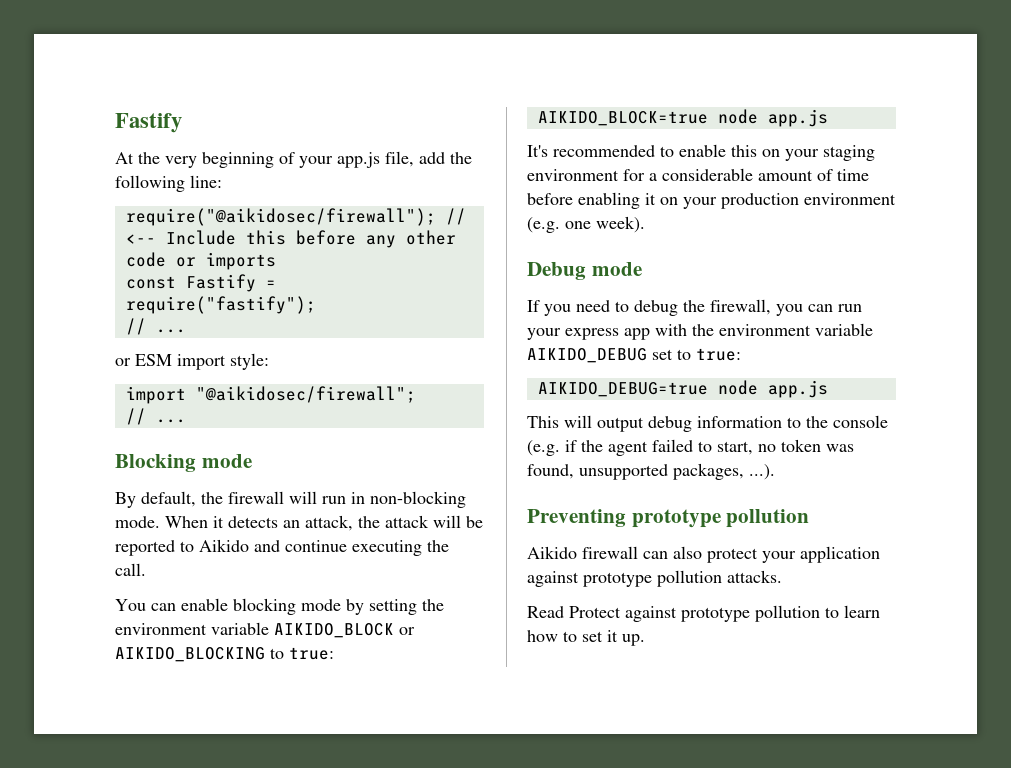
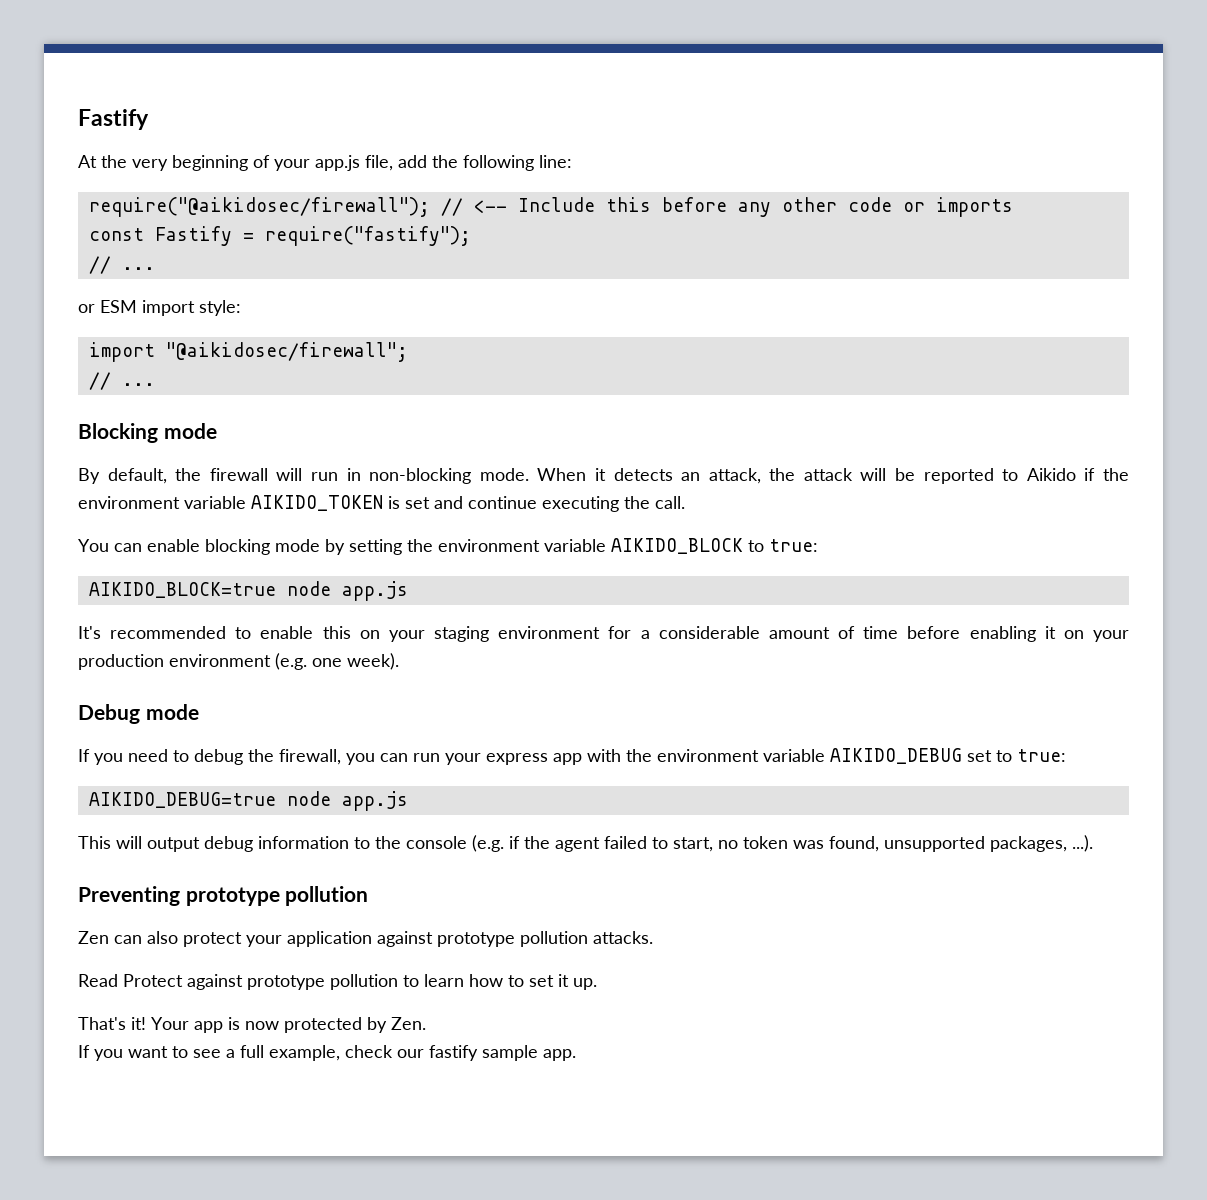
- When it detects an attack, the attack will be reported to Aikido and continue executing the call.
+ When it detects an attack, the attack will be reported to Aikido if the environment variable AIKIDO_TOKEN is set and continue executing the call.
- You can enable blocking mode by setting the environment variable AIKIDO_BLOCK or AIKIDO_BLOCKING to true:
+ You can enable blocking mode by setting the environment variable AIKIDO_BLOCK to true:
- Aikido firewall can also protect your application against prototype pollution attacks.
+ Zen can also protect your application against prototype pollution attacks.
+ That's it! Your app is now protected by Zen.
+ If you want to see a full example, check our fastify sample app.

